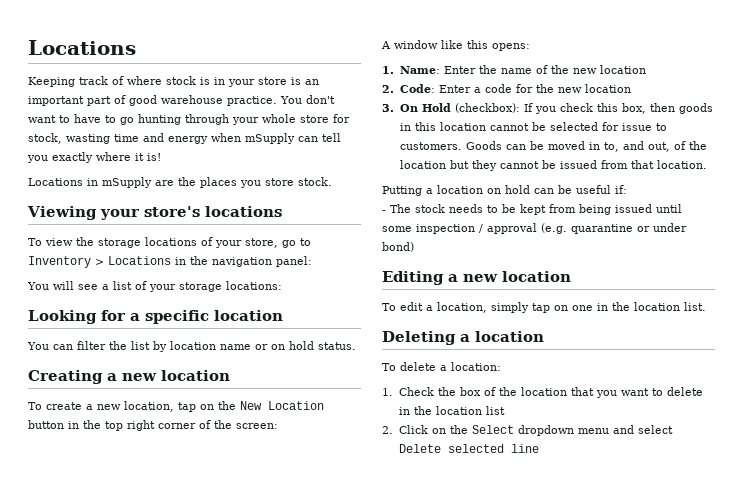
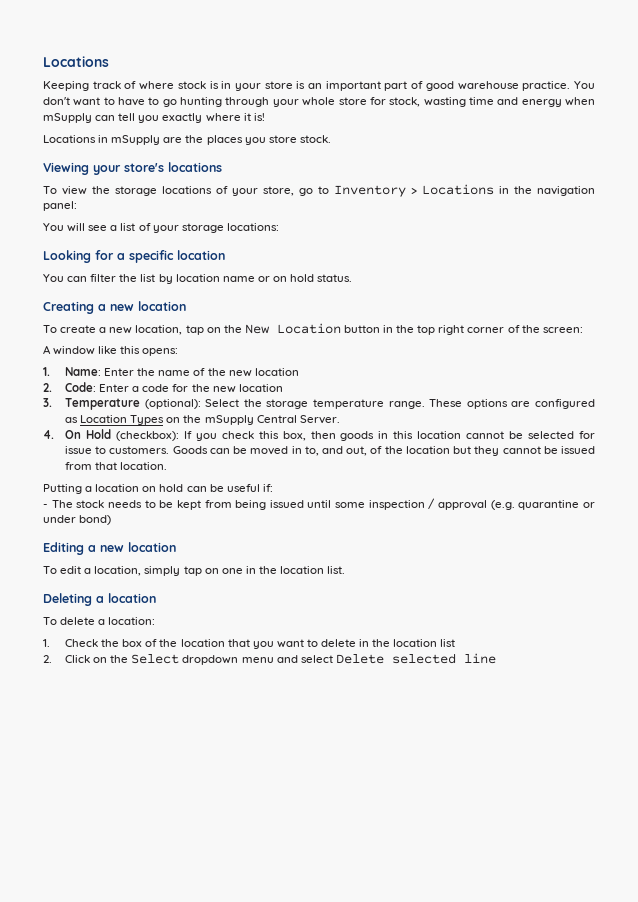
- 3. On Hold (checkbox): If you check this box, then goods in this location cannot be selected for issue to customers.
+ 3. Temperature (optional): Select the storage temperature range. These options are configured as Location Types on the mSupply Central Server.
+ 4. On Hold (checkbox): If you check this box, then goods in this location cannot be selected for issue to customers.

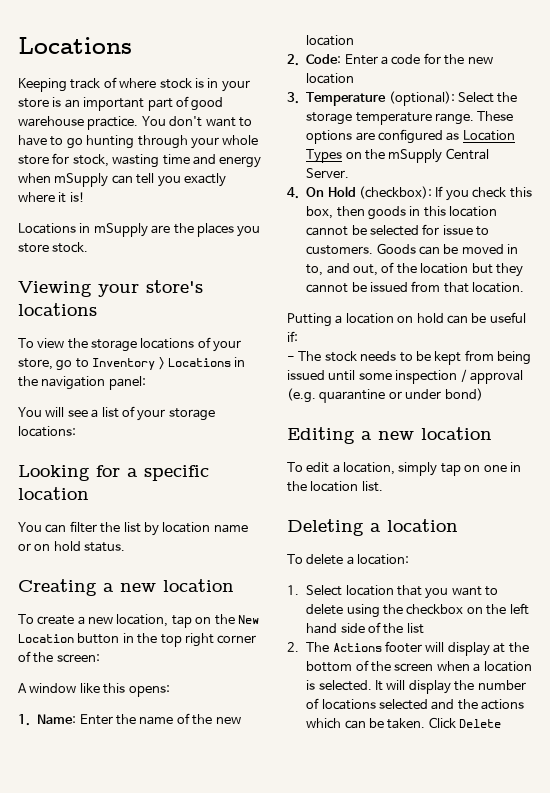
- 1. Check the box of the location that you want to delete in the location list
- 2. Click on the Select dropdown menu and select Delete selected line
+ 1. Select location that you want to delete using the checkbox on the left hand side of the list
+ 2. The Actions footer will display at the bottom of the screen when a location is selected. It will display the number of locations selected and the actions which can be taken. Click Delete

